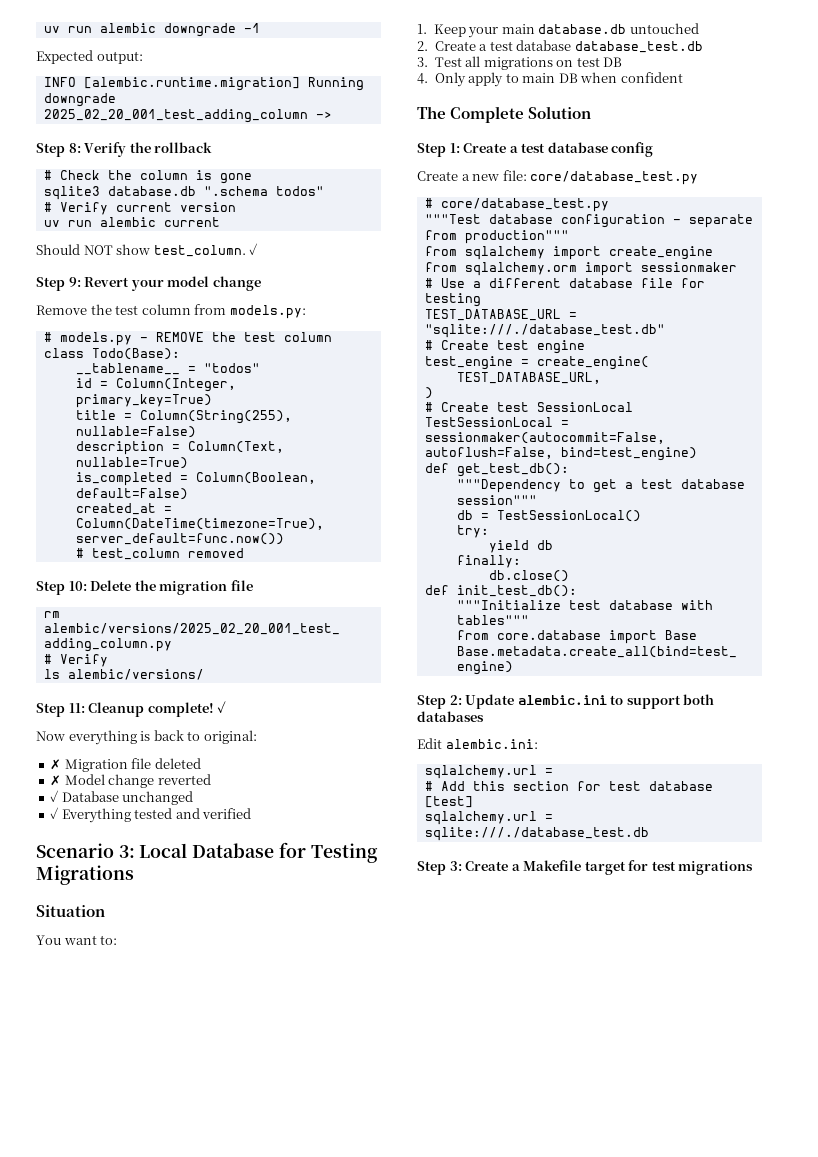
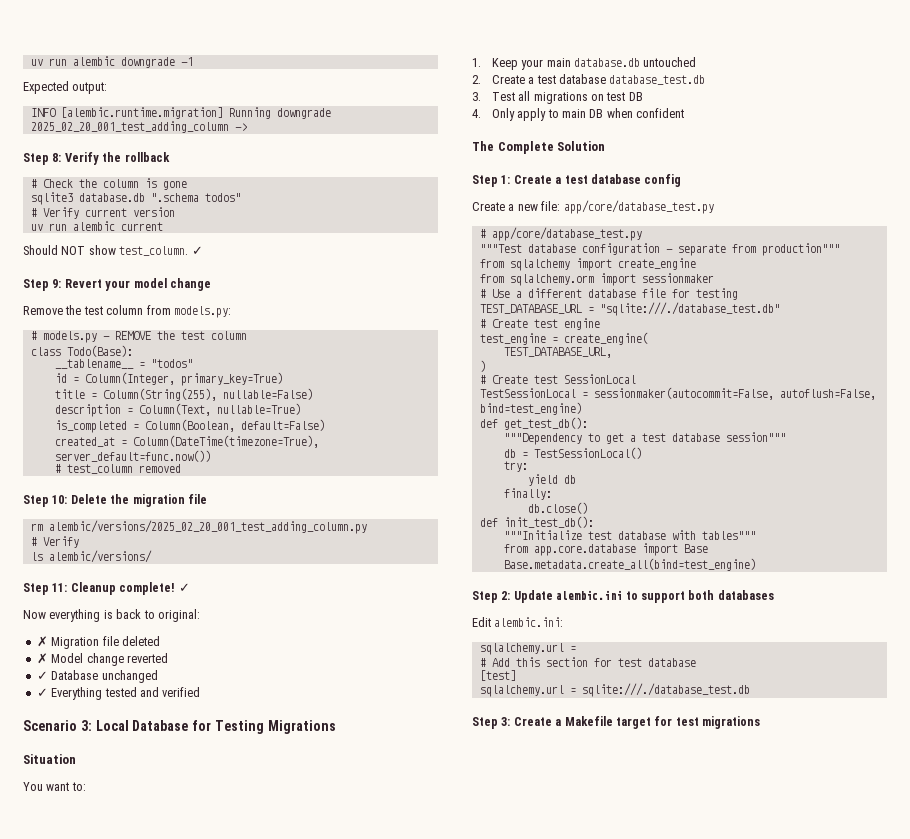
- Create a new file: core/database_test.py
- # core/database_test.py
+ Create a new file: app/core/database_test.py
+ # app/core/database_test.py
- from core.database import Base
+ from app.core.database import Base

